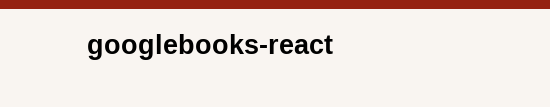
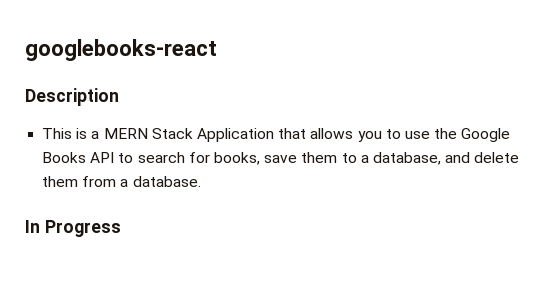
+ Description
+ This is a MERN Stack Application that allows you to use the Google Books API to search for books, save them to a database, and delete them from a database.
+ In Progress

